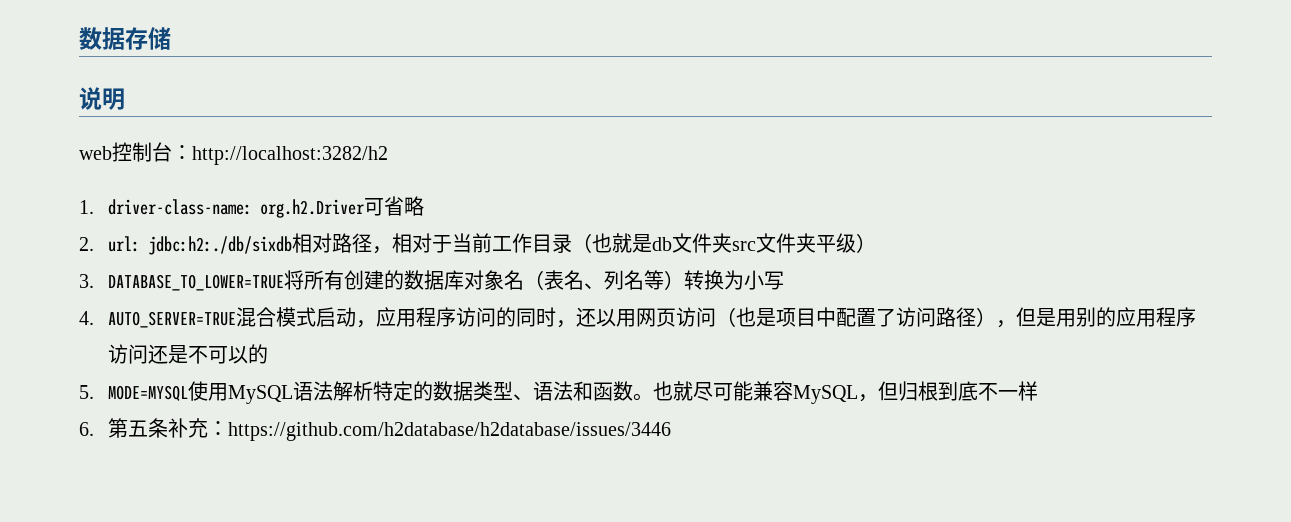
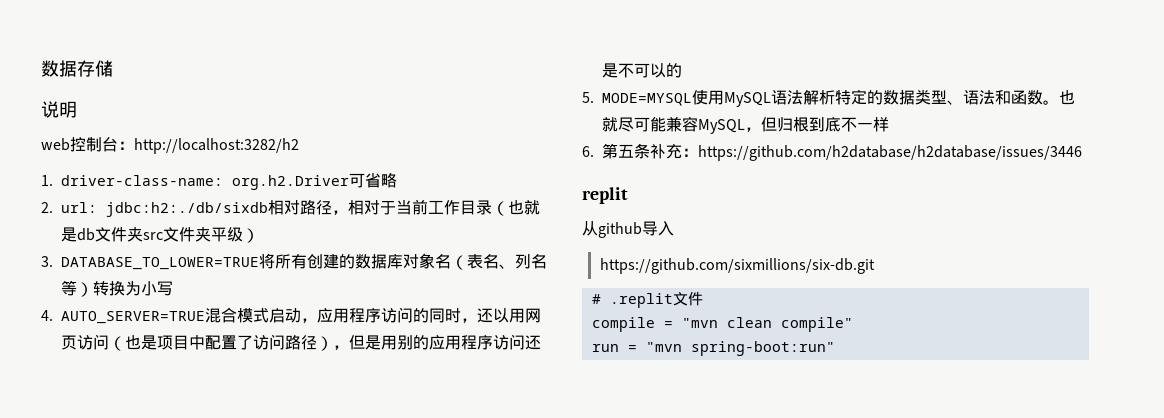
+ replit
+ 从github导入
+ https://github.com/sixmillions/six-db.git
+ # .replit文件
+ compile = "mvn clean compile"
+ run = "mvn spring-boot:run"

